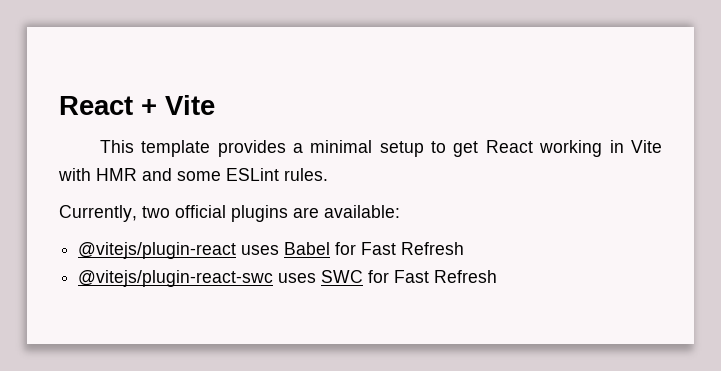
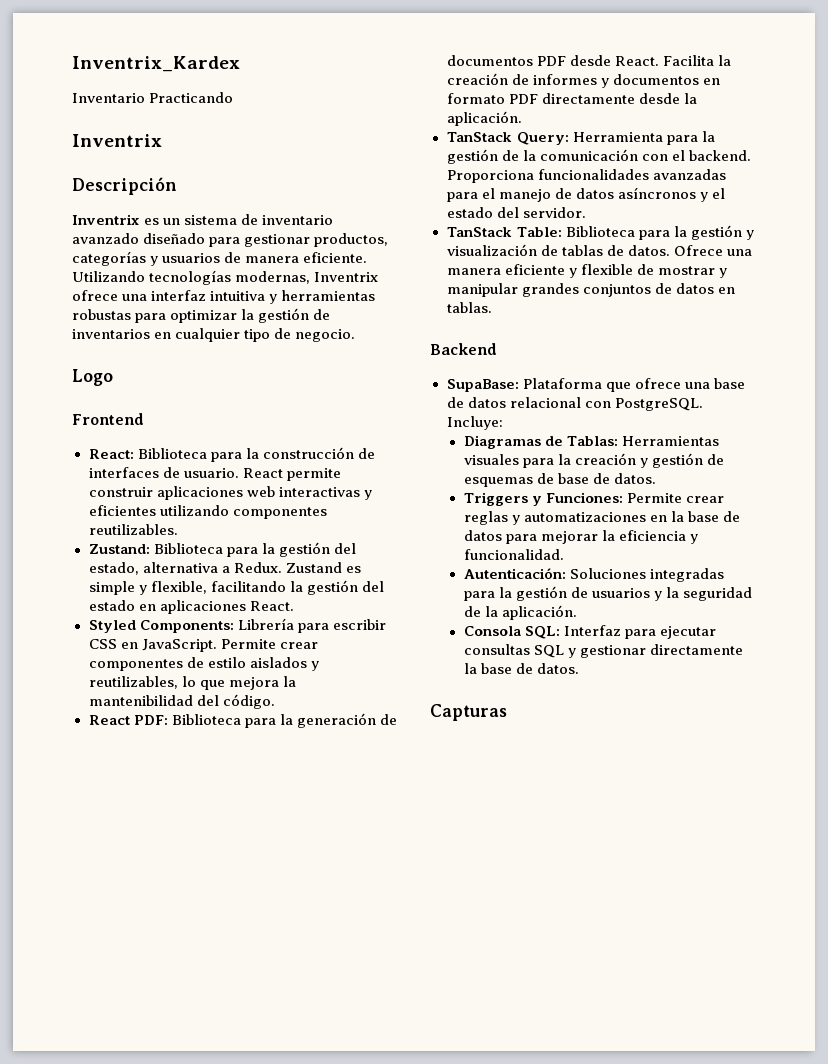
- React + Vite
- This template provides a minimal setup to get React working in Vite with HMR and some ESLint rules.
- Currently, two official plugins are available:
- @vitejs/plugin-react uses Babel for Fast Refresh
- @vitejs/plugin-react-swc uses SWC for Fast Refresh
+ Inventrix_Kardex
+ Inventario Practicando
+ Inventrix
+ Descripción
+ Inventrix es un sistema de inventario avanzado diseñado para gestionar productos, categorías y usuarios de manera eficiente. Utilizando tecnologías modernas, Inventrix ofrece una interfaz intuitiva y herramientas robustas para optimizar la gestión de inventarios en cualquier tipo de negocio.
+ Logo
+ Frontend
+ React: Biblioteca para la construcción de interfaces de usuario. React permite construir aplicaciones web interactivas y eficientes utilizando componentes reutilizables.
+ Zustand: Biblioteca para la gestión del estado, alternativa a Redux. Zustand es simple y flexible, facilitando la gestión del estado en aplicaciones React.
+ Styled Components: Librería para escribir CSS en JavaScript. Permite crear componentes de estilo aislados y reutilizables, lo que mejora la mantenibilidad del código.
+ React PDF: Biblioteca para la generación de documentos PDF desde React. Facilita la creación de informes y documentos en formato PDF directamente desde la aplicación.
+ TanStack Query: Herramienta para la gestión de la comunicación con el backend. Proporciona funcionalidades avanzadas para el manejo de datos asíncronos y el estado del servidor.
+ TanStack Table: Biblioteca para la gestión y visualización de tablas de datos. Ofrece una manera eficiente y flexible de mostrar y manipular grandes conjuntos de datos en tablas.
+ Backend
+ SupaBase: Plataforma que ofrece una base de datos relacional con PostgreSQL. Incluye:
+ Diagramas de Tablas: Herramientas visuales para la creación y gestión de esquemas de base de datos.
+ Triggers y Funciones: Permite crear reglas y automatizaciones en la base de datos para mejorar la eficiencia y funcionalidad.
+ Autenticación: Soluciones integradas para la gestión de usuarios y la seguridad de la aplicación.
+ Consola SQL: Interfaz para ejecutar consultas SQL y gestionar directamente la base de datos.
+ Capturas

